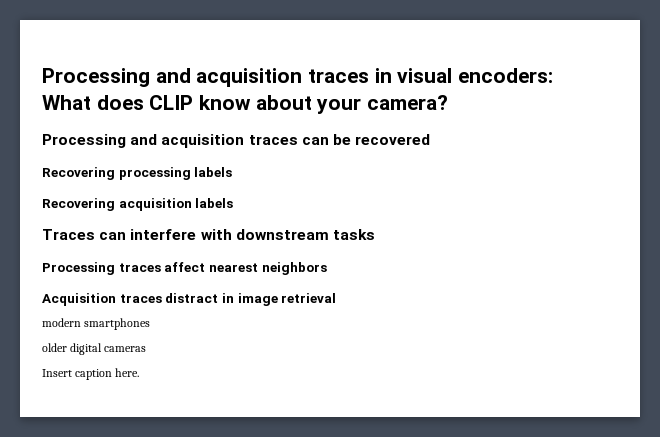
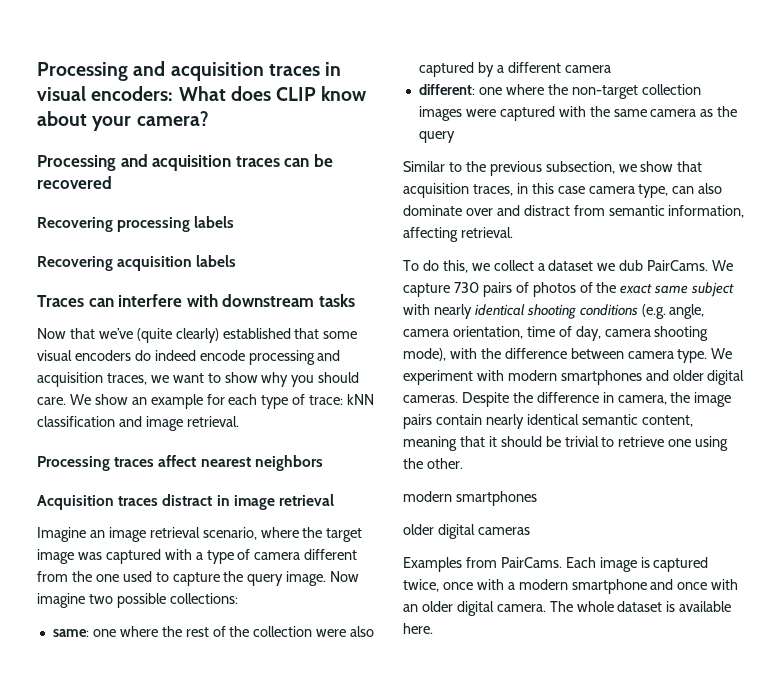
+ Now that we’ve (quite clearly) established that some visual encoders do indeed encode processing and acquisition traces, we want to show why you should care. We show an example for each type of trace: kNN classification and image retrieval.
+ Imagine an image retrieval scenario, where the target image was captured with a type of camera different from the one used to capture the query image. Now imagine two possible collections:
+ same: one where the rest of the collection were also captured by a different camera
+ different: one where the non-target collection images were captured with the same camera as the query
+ Similar to the previous subsection, we show that acquisition traces, in this case camera type, can also dominate over and distract from semantic information, affecting retrieval.
+ To do this, we collect a dataset we dub PairCams. We capture 730 pairs of photos of the exact same subject with nearly identical shooting conditions (e.g. angle, camera orientation, time of day, camera shooting mode), with the difference between camera type. We experiment with modern smartphones and older digital cameras. Despite the difference in camera, the image pairs contain nearly identical semantic content, meaning that it should be trivial to retrieve one using the other.
- Insert caption here.
+ Examples from PairCams. Each image is captured twice, once with a modern smartphone and once with an older digital camera. The whole dataset is available here.

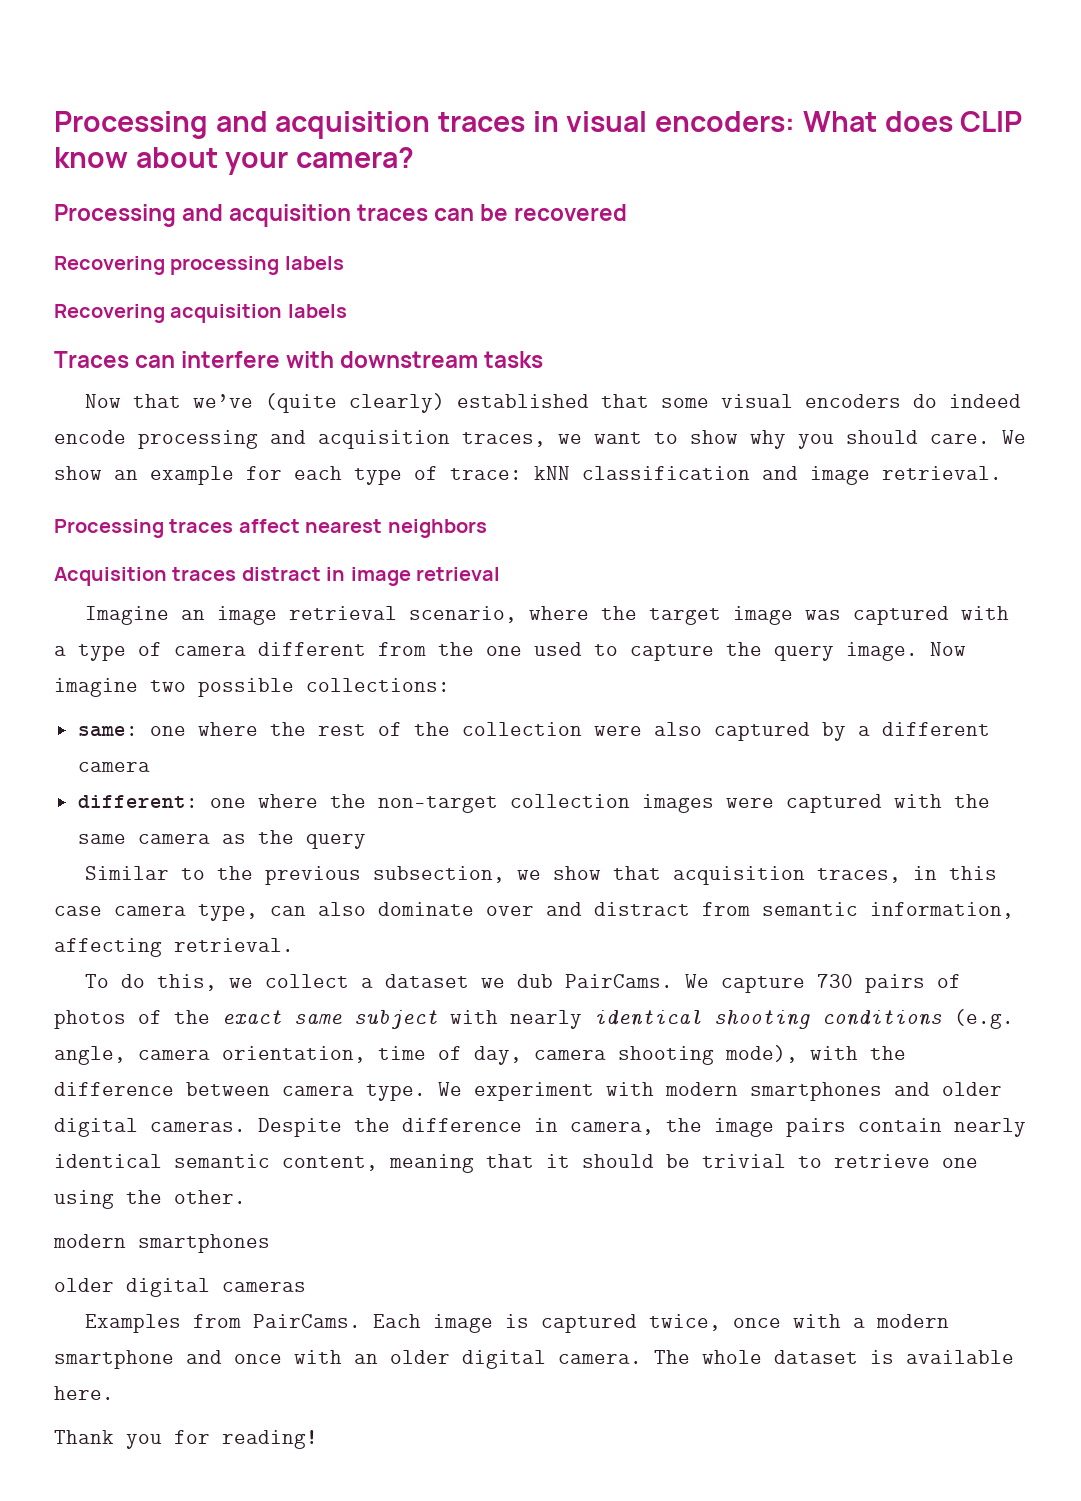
+ Thank you for reading!

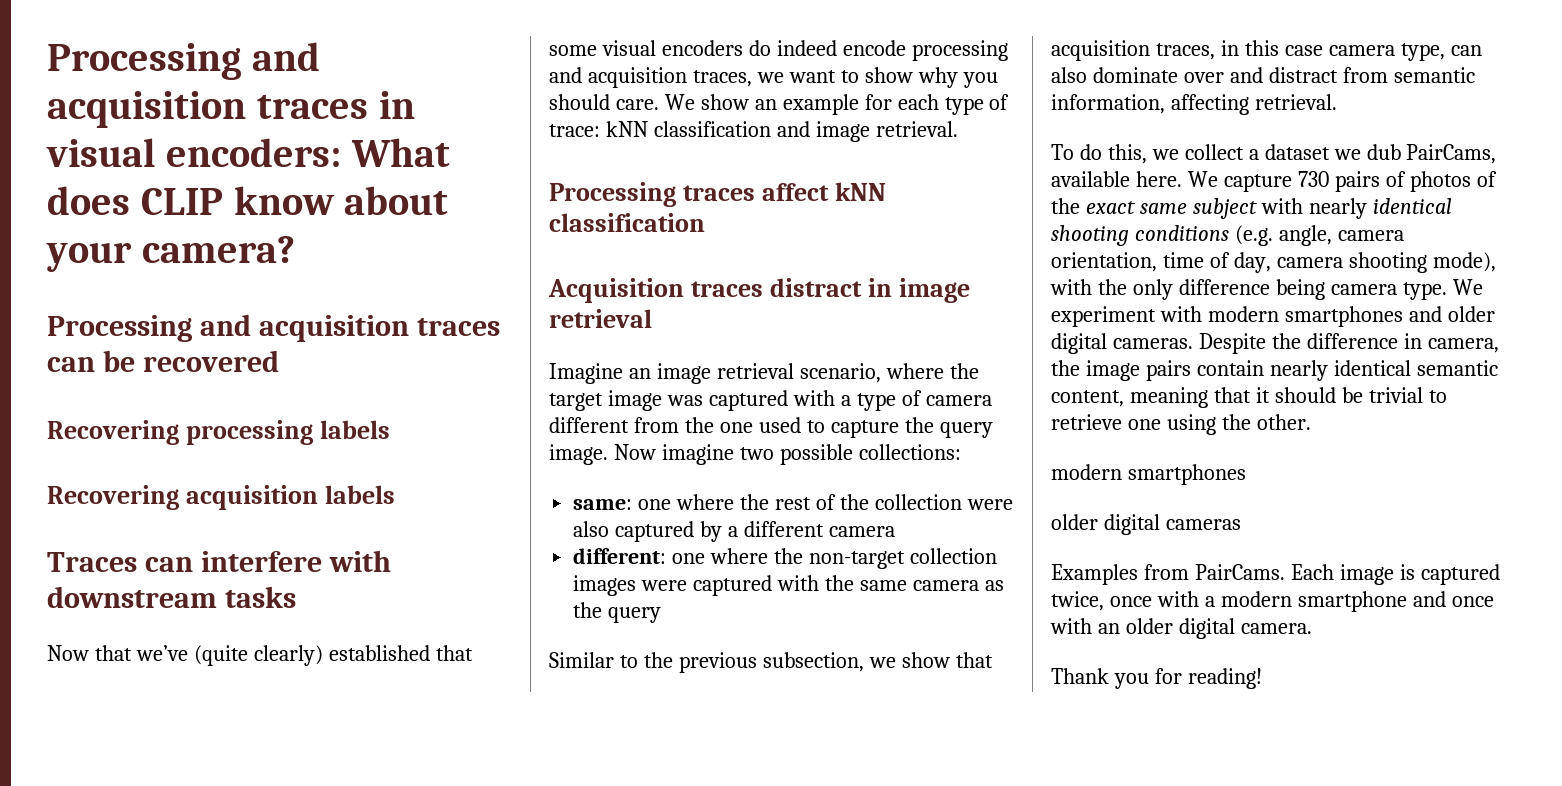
- Processing traces affect nearest neighbors
+ Processing traces affect kNN classification
- To do this, we collect a dataset we dub PairCams.
+ To do this, we collect a dataset we dub PairCams, available here.
- We capture 730 pairs of photos of the exact same subject with nearly identical shooting conditions (e.g. angle, camera orientation, time of day, camera shooting mode), with the difference between camera type.
+ We capture 730 pairs of photos of the exact same subject with nearly identical shooting conditions (e.g. angle, camera orientation, time of day, camera shooting mode), with the only difference being camera type.
- The whole dataset is available here.

